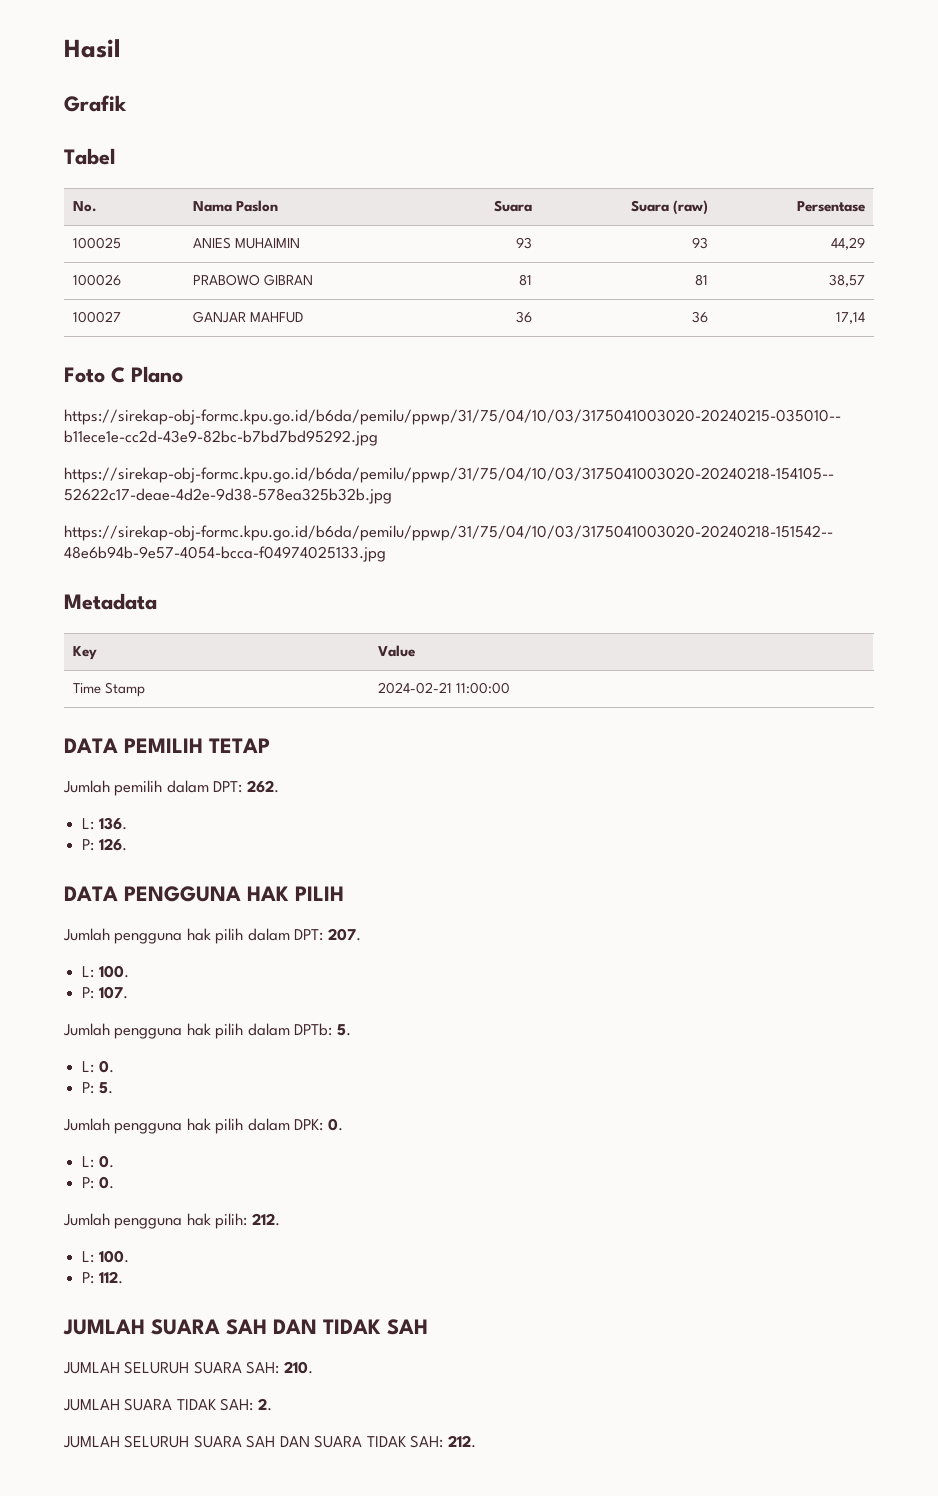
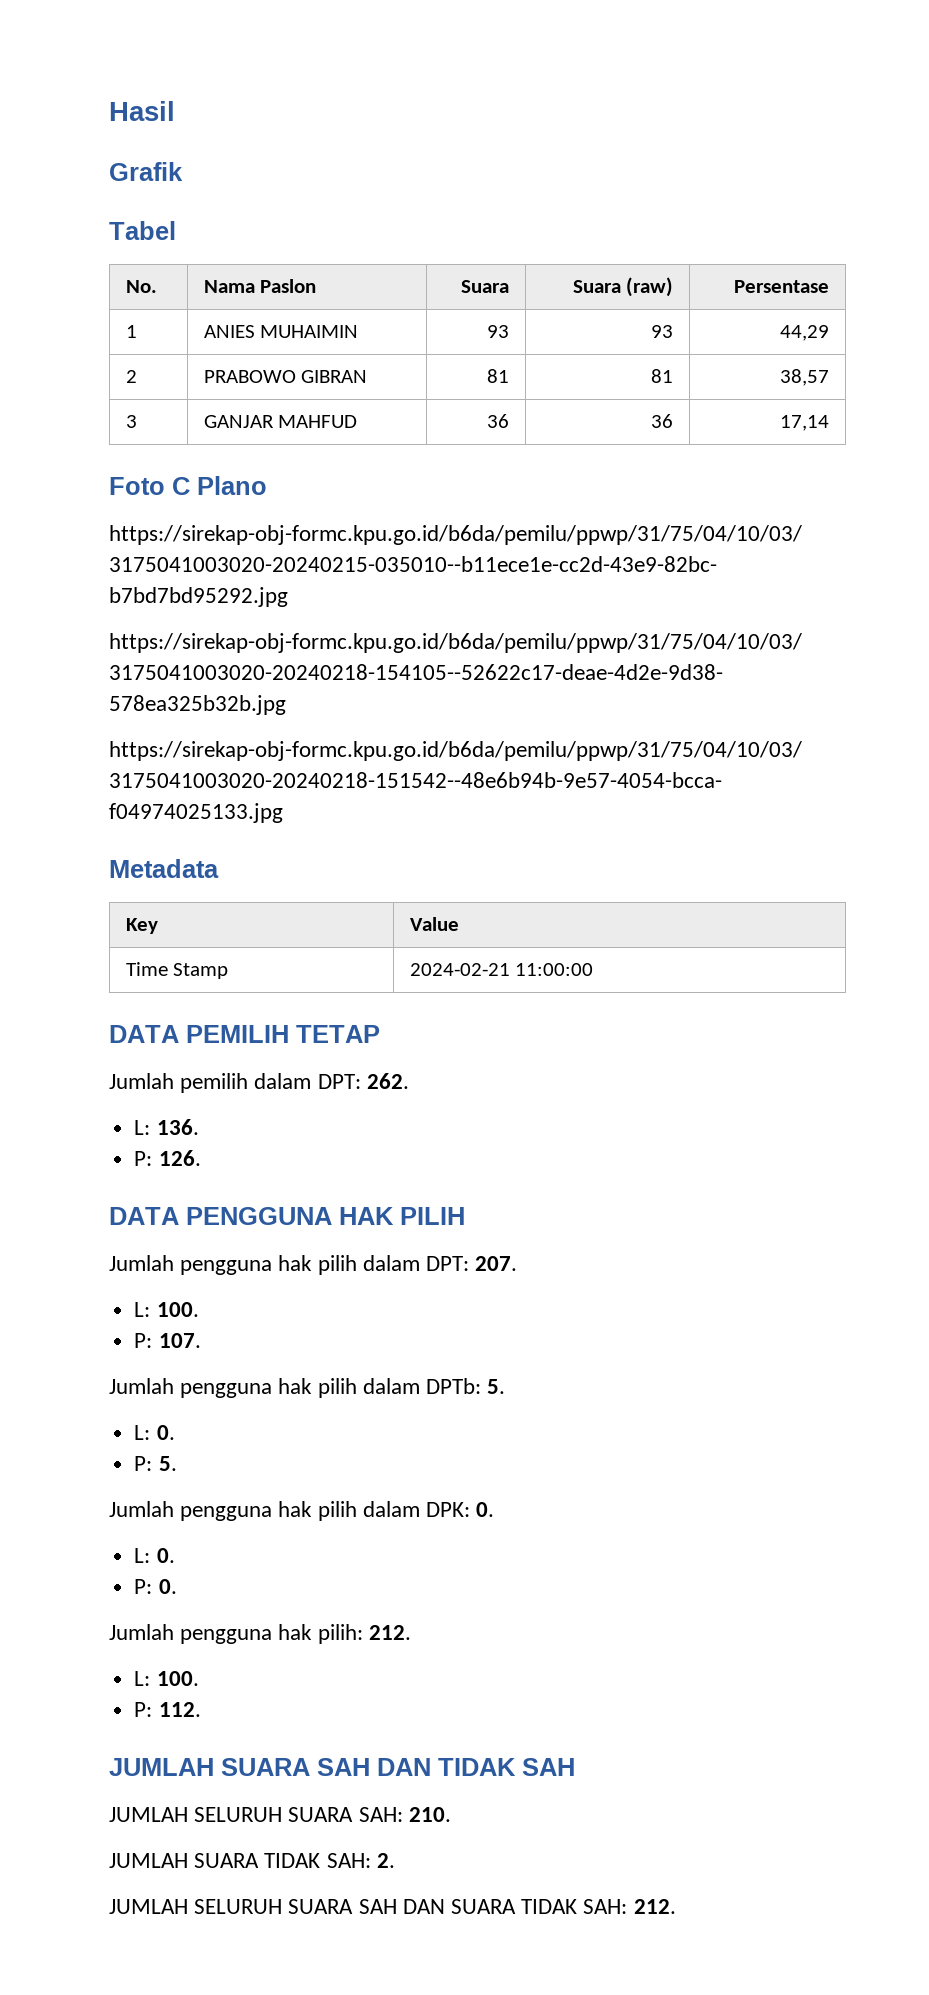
- 100025 | ANIES MUHAIMIN | 93 | 93 | 44,29
+ 1 | ANIES MUHAIMIN | 93 | 93 | 44,29
- 100026 | PRABOWO GIBRAN | 81 | 81 | 38,57
+ 2 | PRABOWO GIBRAN | 81 | 81 | 38,57
- 100027 | GANJAR MAHFUD | 36 | 36 | 17,14
+ 3 | GANJAR MAHFUD | 36 | 36 | 17,14

